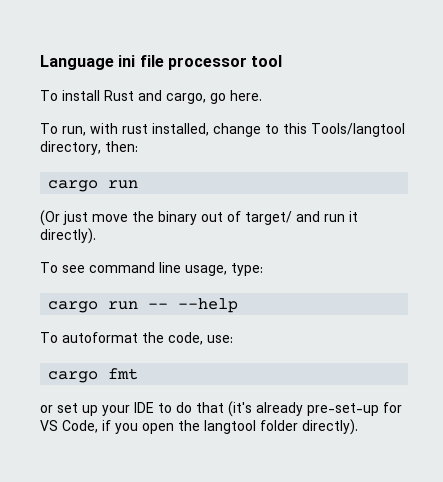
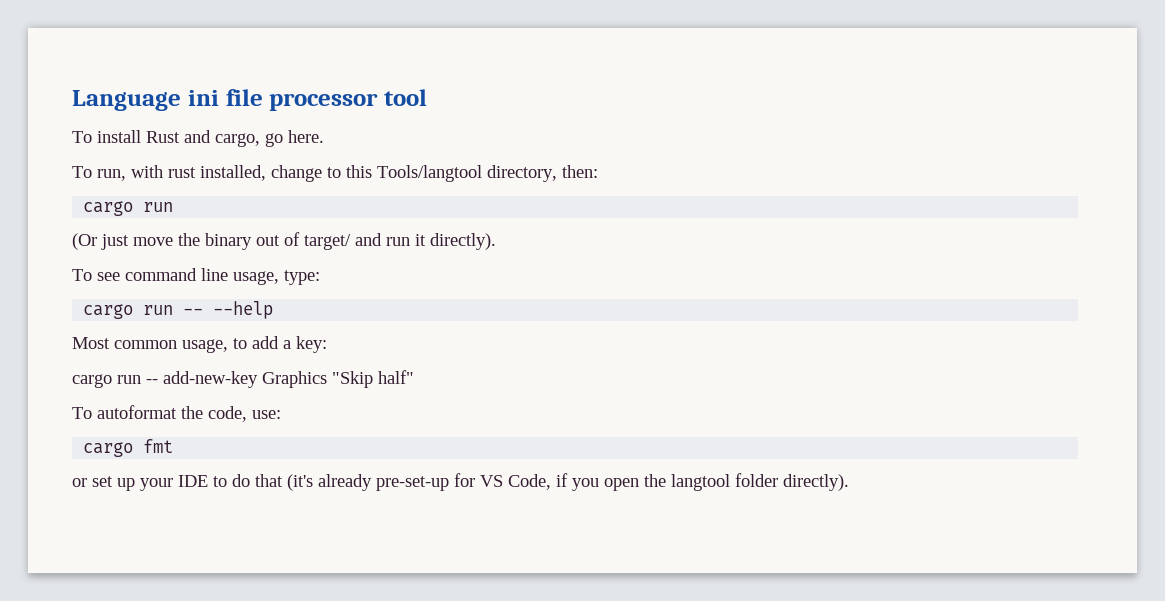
+ Most common usage, to add a key:
+ cargo run -- add-new-key Graphics "Skip half"

